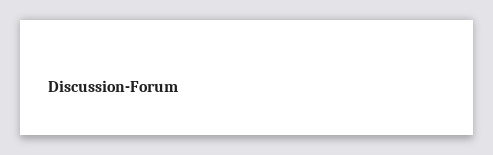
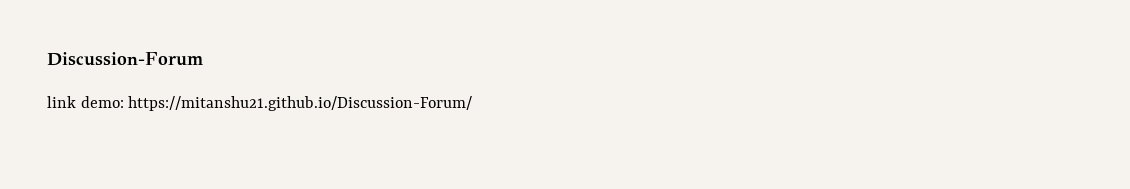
+ link demo: https://mitanshu21.github.io/Discussion-Forum/

